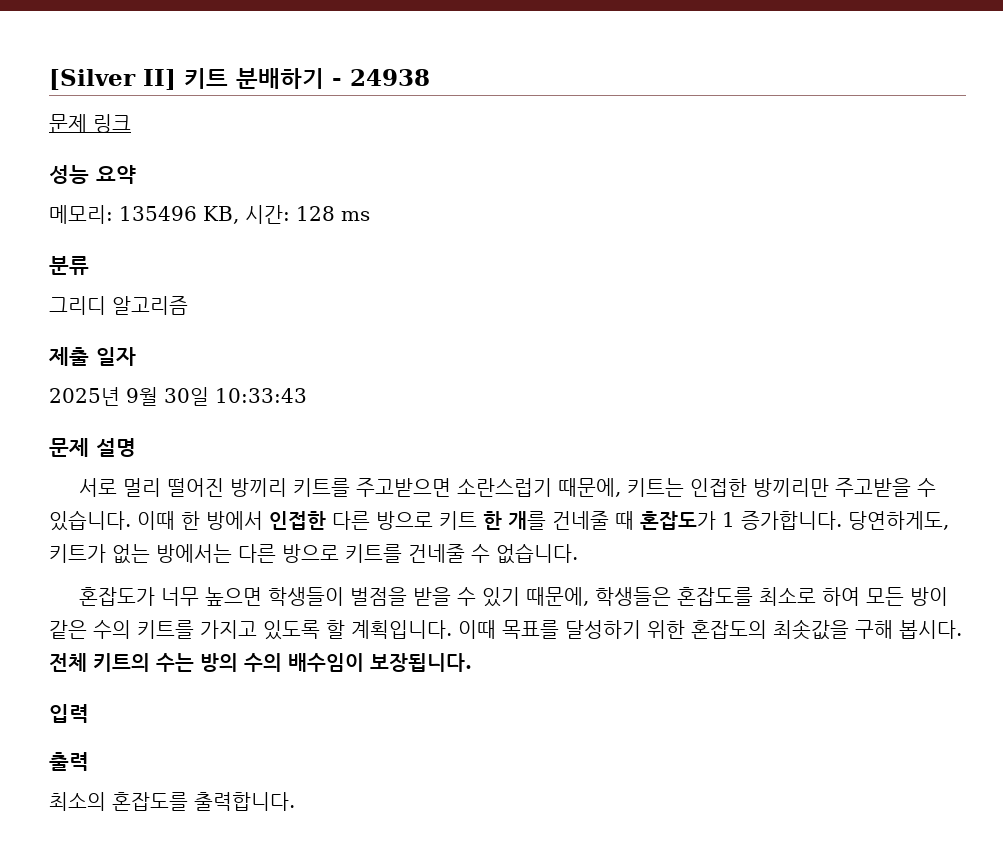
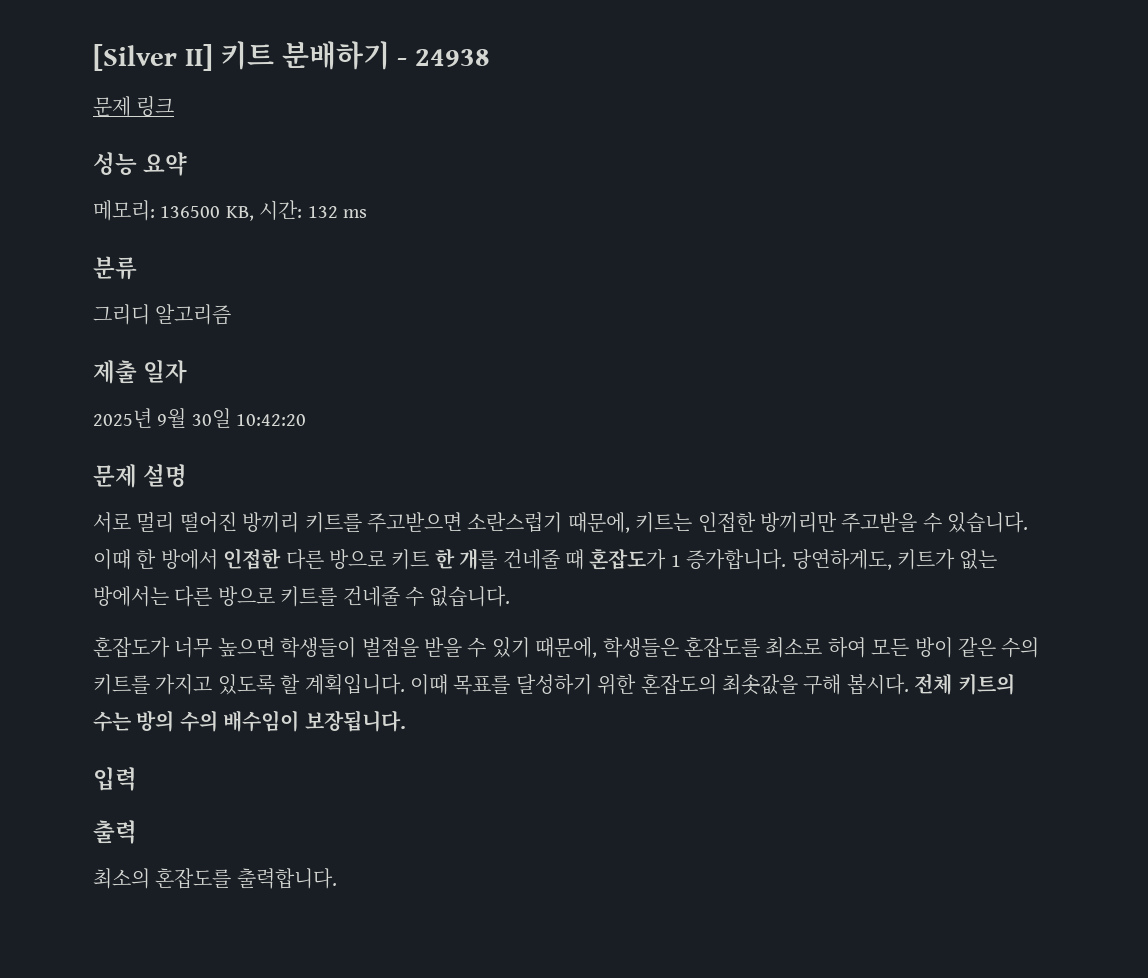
- 메모리: 135496 KB, 시간: 128 ms
+ 메모리: 136500 KB, 시간: 132 ms
- 2025년 9월 30일 10:33:43
+ 2025년 9월 30일 10:42:20

